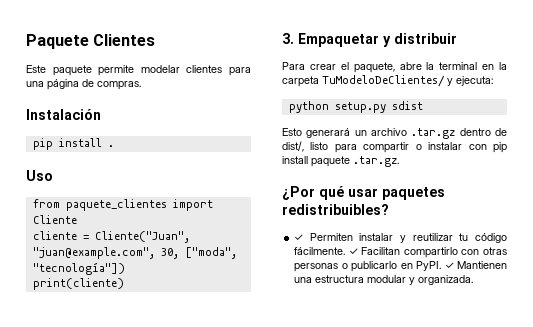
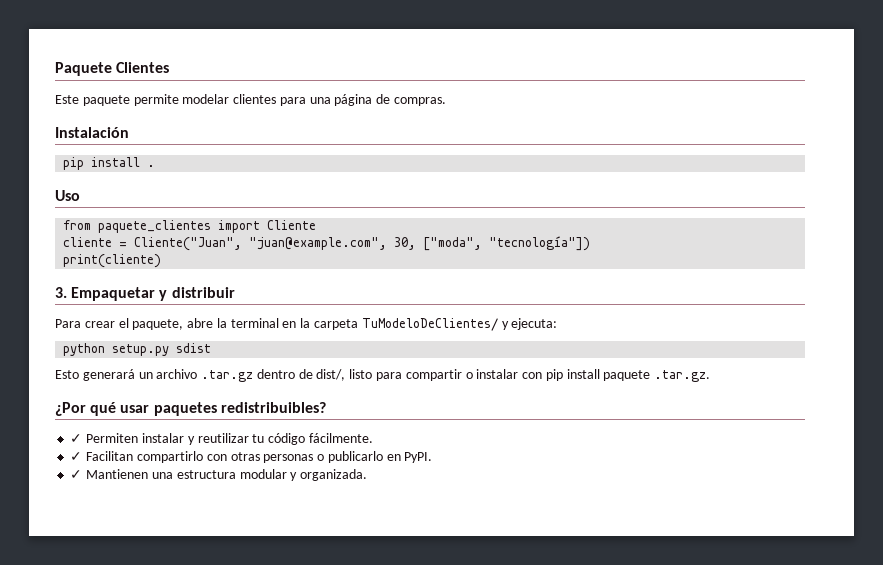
- ✓ Permiten instalar y reutilizar tu código fácilmente. ✓ Facilitan compartirlo con otras personas o publicarlo en PyPI. ✓ Mantienen una estructura modular y organizada.
+ ✓ Permiten instalar y reutilizar tu código fácilmente.
+ ✓ Facilitan compartirlo con otras personas o publicarlo en PyPI.
+ ✓ Mantienen una estructura modular y organizada.

